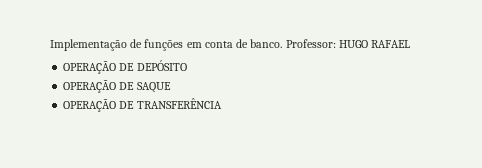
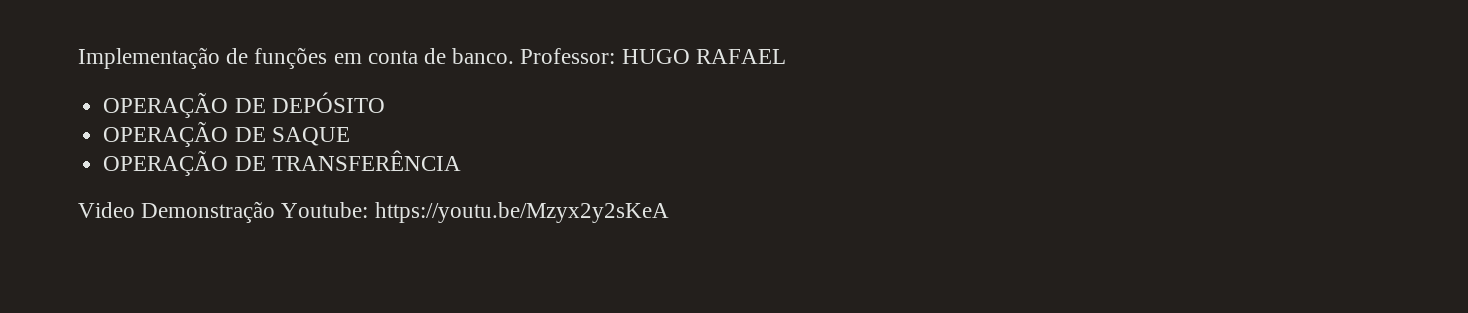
+ Video Demonstração Youtube: https://youtu.be/Mzyx2y2sKeA

